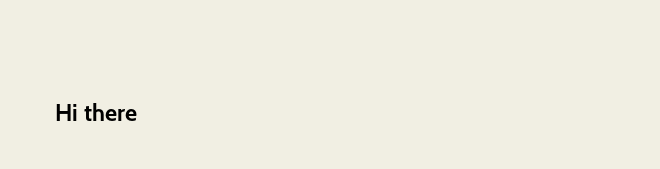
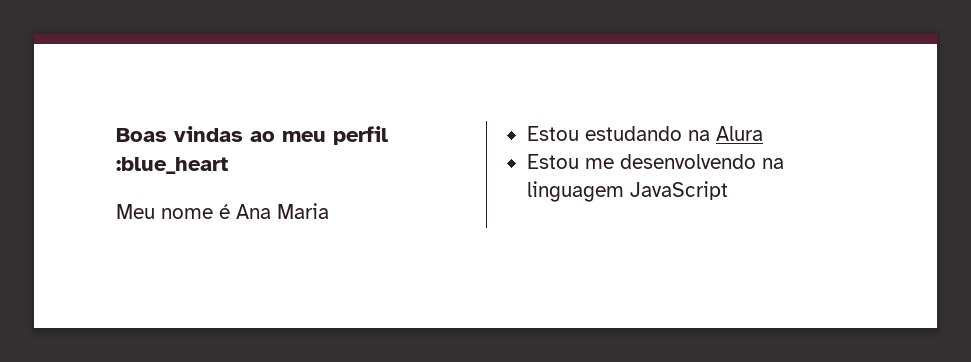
- Hi there
+ Boas vindas ao meu perfil :blue_heart
+ Meu nome é Ana Maria
+ Estou estudando na Alura
+ Estou me desenvolvendo na linguagem JavaScript

